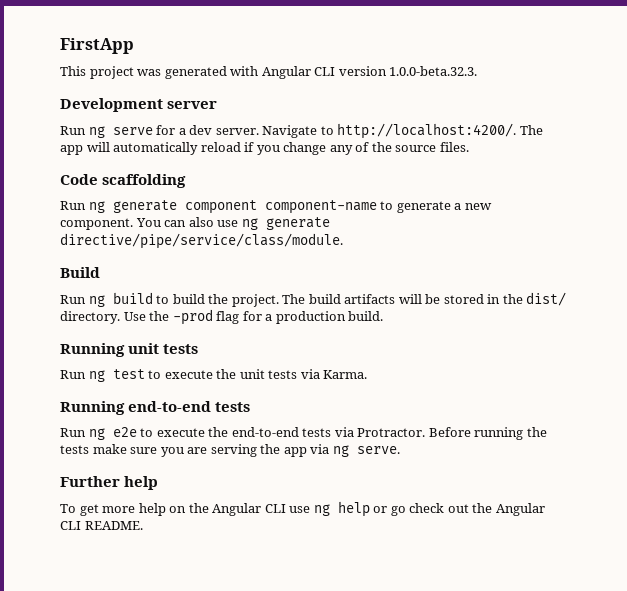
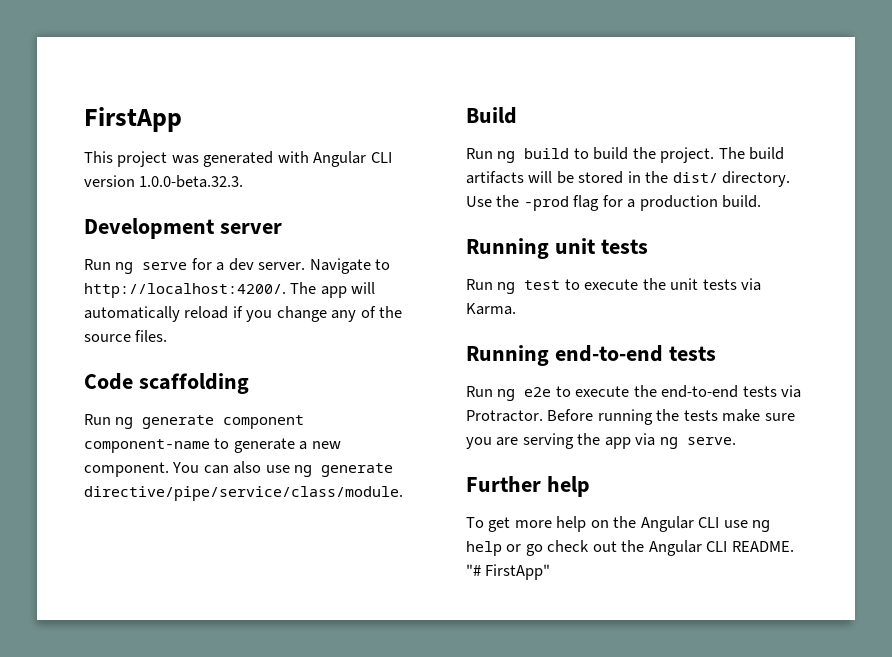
+ "# FirstApp"

